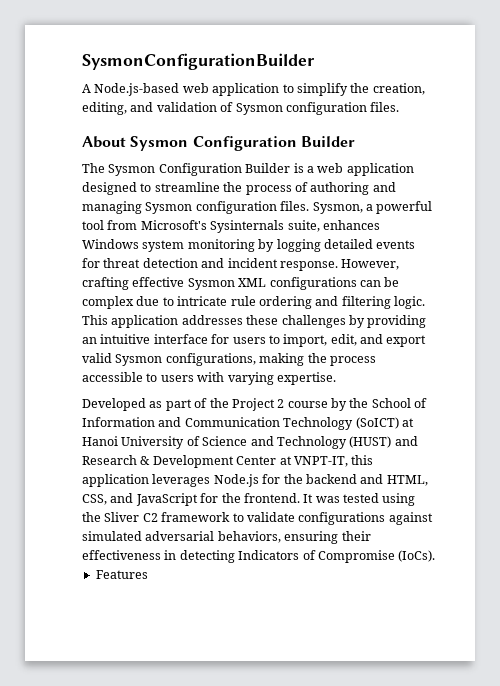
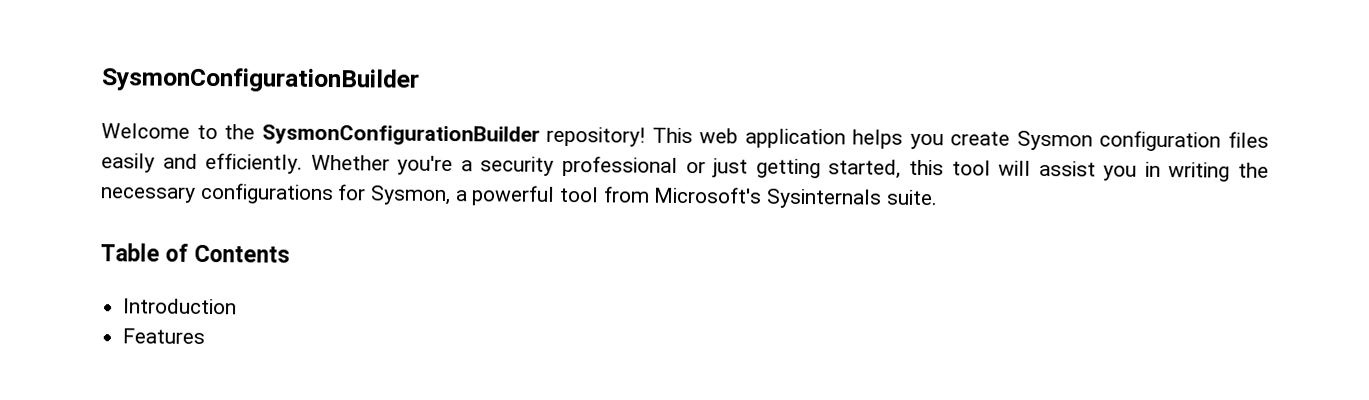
- A Node.js-based web application to simplify the creation, editing, and validation of Sysmon configuration files.
- About Sysmon Configuration Builder
- The Sysmon Configuration Builder is a web application designed to streamline the process of authoring and managing Sysmon configuration files. Sysmon, a powerful tool from Microsoft's Sysinternals suite, enhances Windows system monitoring by logging detailed events for threat detection and incident response. However, crafting effective Sysmon XML configurations can be complex due to intricate rule ordering and filtering logic. This application addresses these challenges by providing an intuitive interface for users to import, edit, and export valid Sysmon configurations, making the process accessible to users with varying expertise.
- Developed as part of the Project 2 course by the School of Information and Communication Technology (SoICT) at Hanoi University of Science and Technology (HUST) and Research & Development Center at VNPT-IT, this application leverages Node.js for the backend and HTML, CSS, and JavaScript for the frontend. It was tested using the Sliver C2 framework to validate configurations against simulated adversarial behaviors, ensuring their effectiveness in detecting Indicators of Compromise (IoCs).
+ Welcome to the SysmonConfigurationBuilder repository! This web application helps you create Sysmon configuration files easily and efficiently. Whether you're a security professional or just getting started, this tool will assist you in writing the necessary configurations for Sysmon, a powerful tool from Microsoft's Sysinternals suite.
+ Table of Contents
+ Introduction

